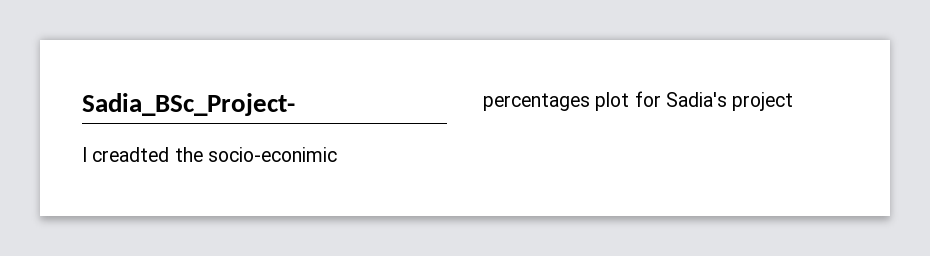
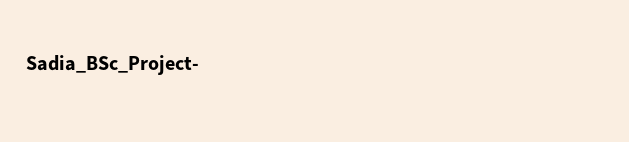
- I creadted the socio-econimic percentages plot for Sadia's project

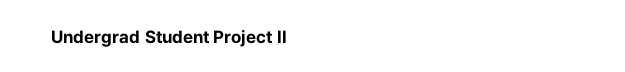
- Sadia_BSc_Project-
+ Undergrad Student Project II

